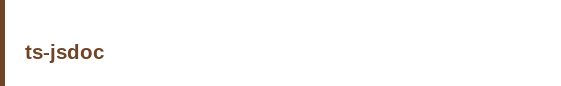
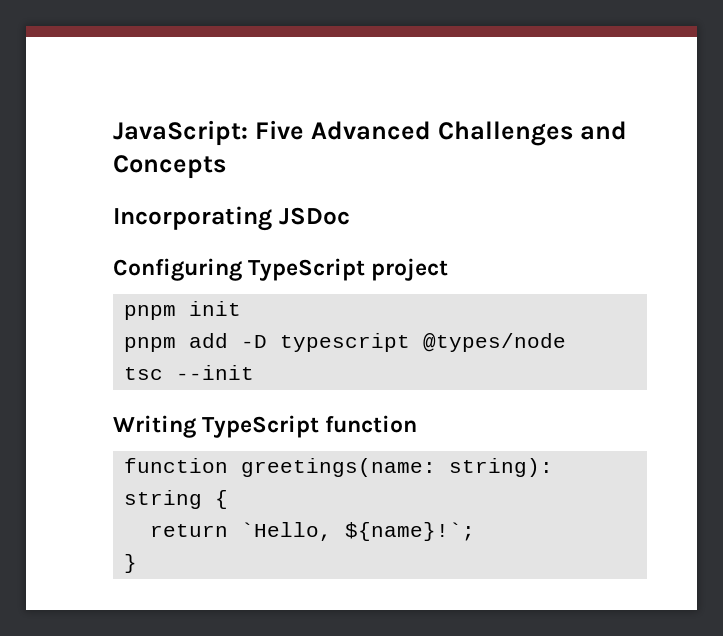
- ts-jsdoc
+ JavaScript: Five Advanced Challenges and Concepts
+ Incorporating JSDoc
+ Configuring TypeScript project
+ pnpm init
+ pnpm add -D typescript @types/node
+ tsc --init
+ Writing TypeScript function
+ function greetings(name: string): string {
+ return `Hello, ${name}!`;
+ }

